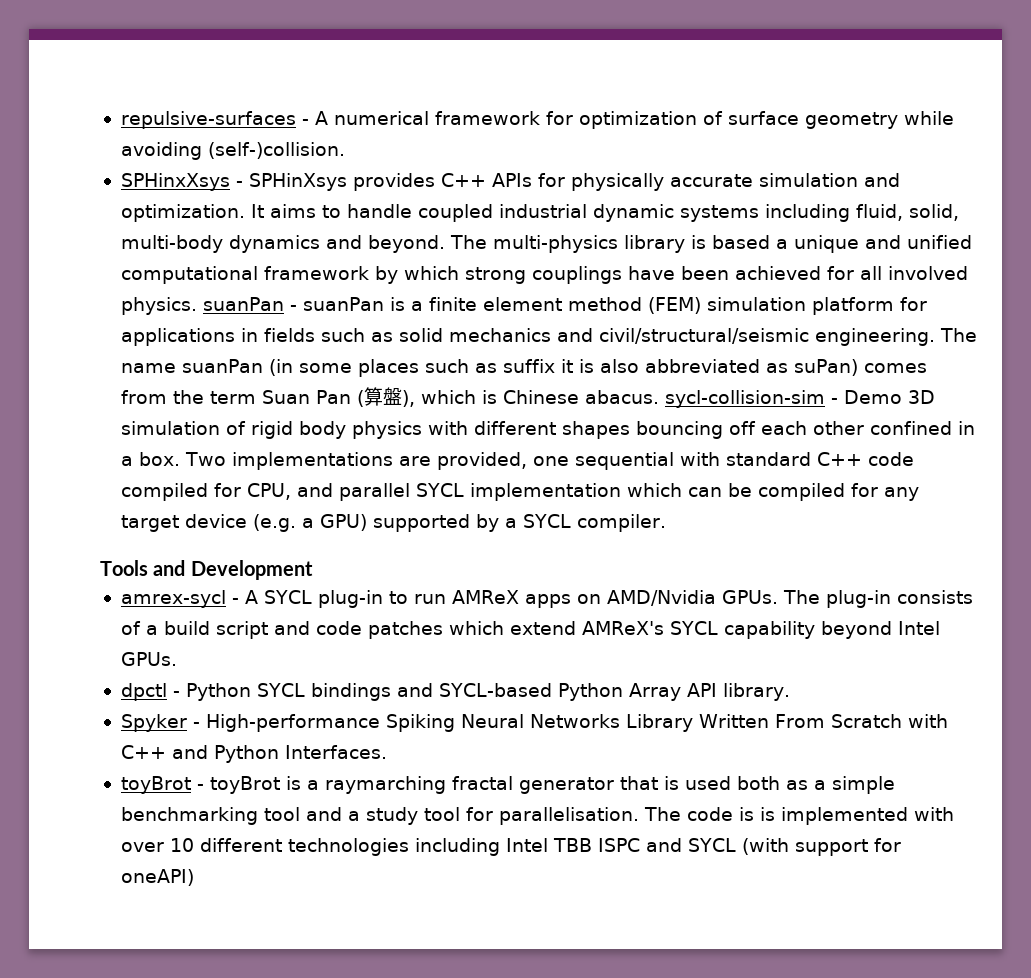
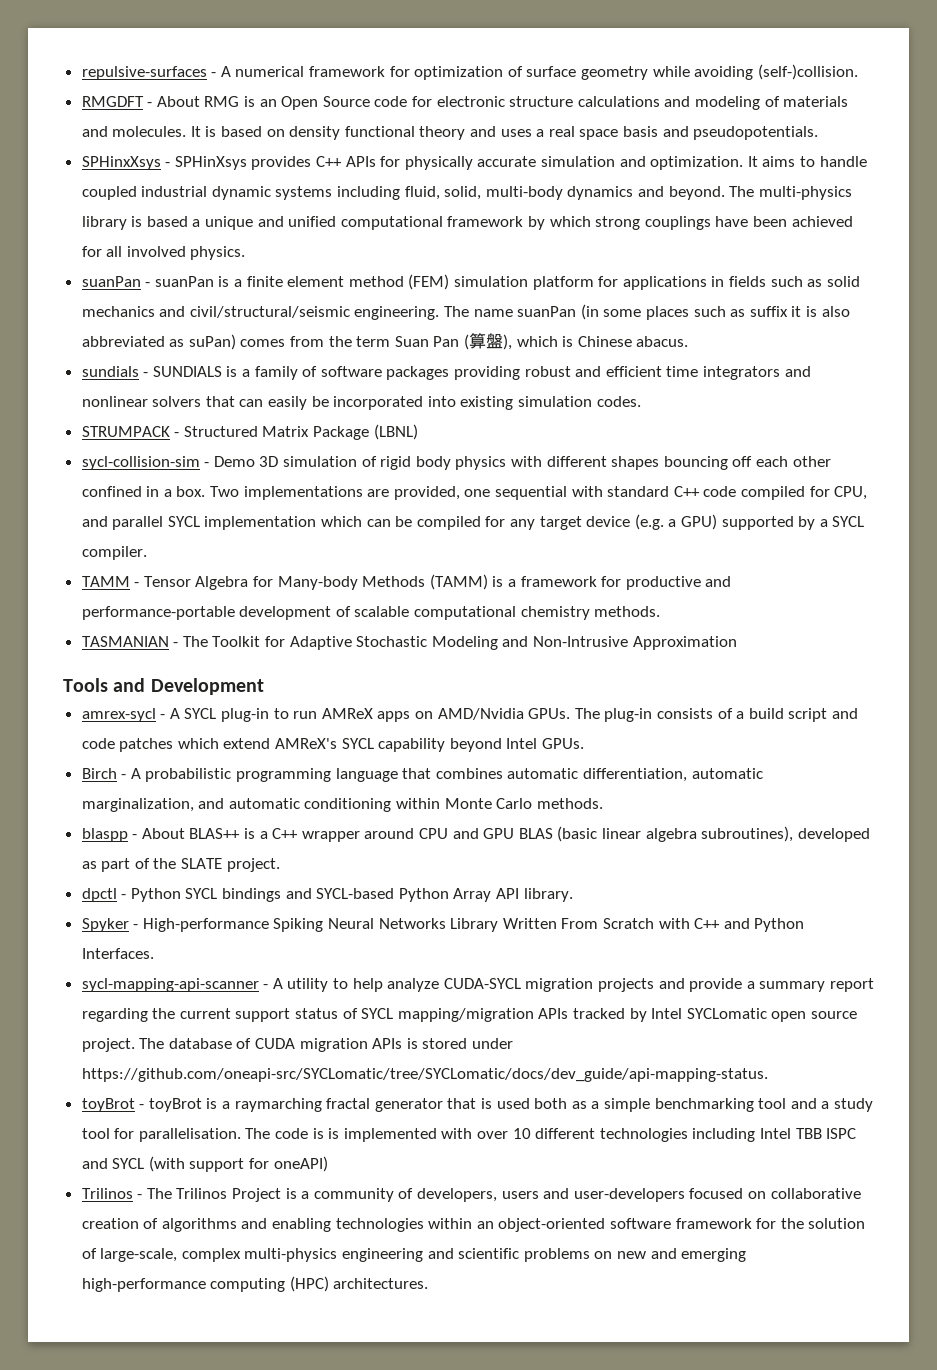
+ RMGDFT - About RMG is an Open Source code for electronic structure calculations and modeling of materials and molecules. It is based on density functional theory and uses a real space basis and pseudopotentials.
- The multi-physics library is based a unique and unified computational framework by which strong couplings have been achieved for all involved physics. suanPan - suanPan is a finite element method (FEM) simulation platform for applications in fields such as solid mechanics and civil/structural/seismic engineering.
+ The multi-physics library is based a unique and unified computational framework by which strong couplings have been achieved for all involved physics.
+ suanPan - suanPan is a finite element method (FEM) simulation platform for applications in fields such as solid mechanics and civil/structural/seismic engineering.
- The name suanPan (in some places such as suffix it is also abbreviated as suPan) comes from the term Suan Pan (算盤), which is Chinese abacus. sycl-collision-sim - Demo 3D simulation of rigid body physics with different shapes bouncing off each other confined in a box.
+ The name suanPan (in some places such as suffix it is also abbreviated as suPan) comes from the term Suan Pan (算盤), which is Chinese abacus.
+ sundials - SUNDIALS is a family of software packages providing robust and efficient time integrators and nonlinear solvers that can easily be incorporated into existing simulation codes.
+ STRUMPACK - Structured Matrix Package (LBNL)
+ sycl-collision-sim - Demo 3D simulation of rigid body physics with different shapes bouncing off each other confined in a box.
+ TAMM - Tensor Algebra for Many-body Methods (TAMM) is a framework for productive and performance-portable development of scalable computational chemistry methods.
+ TASMANIAN - The Toolkit for Adaptive Stochastic Modeling and Non-Intrusive Approximation
+ Birch - A probabilistic programming language that combines automatic differentiation, automatic marginalization, and automatic conditioning within Monte Carlo methods.
+ blaspp - About BLAS++ is a C++ wrapper around CPU and GPU BLAS (basic linear algebra subroutines), developed as part of the SLATE project.
+ sycl-mapping-api-scanner - A utility to help analyze CUDA-SYCL migration projects and provide a summary report regarding the current support status of SYCL mapping/migration APIs tracked by Intel SYCLomatic open source project. The database of CUDA migration APIs is stored under https://github.com/oneapi-src/SYCLomatic/tree/SYCLomatic/docs/dev_guide/api-mapping-status.
+ Trilinos - The Trilinos Project is a community of developers, users and user-developers focused on collaborative creation of algorithms and enabling technologies within an object-oriented software framework for the solution of large-scale, complex multi-physics engineering and scientific problems on new and emerging high-performance computing (HPC) architectures.

